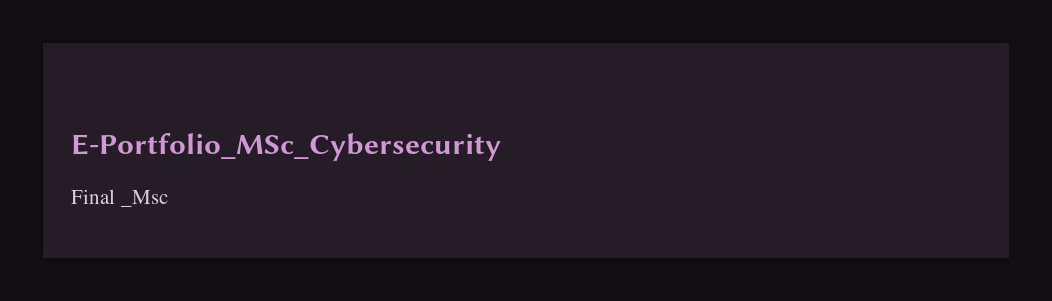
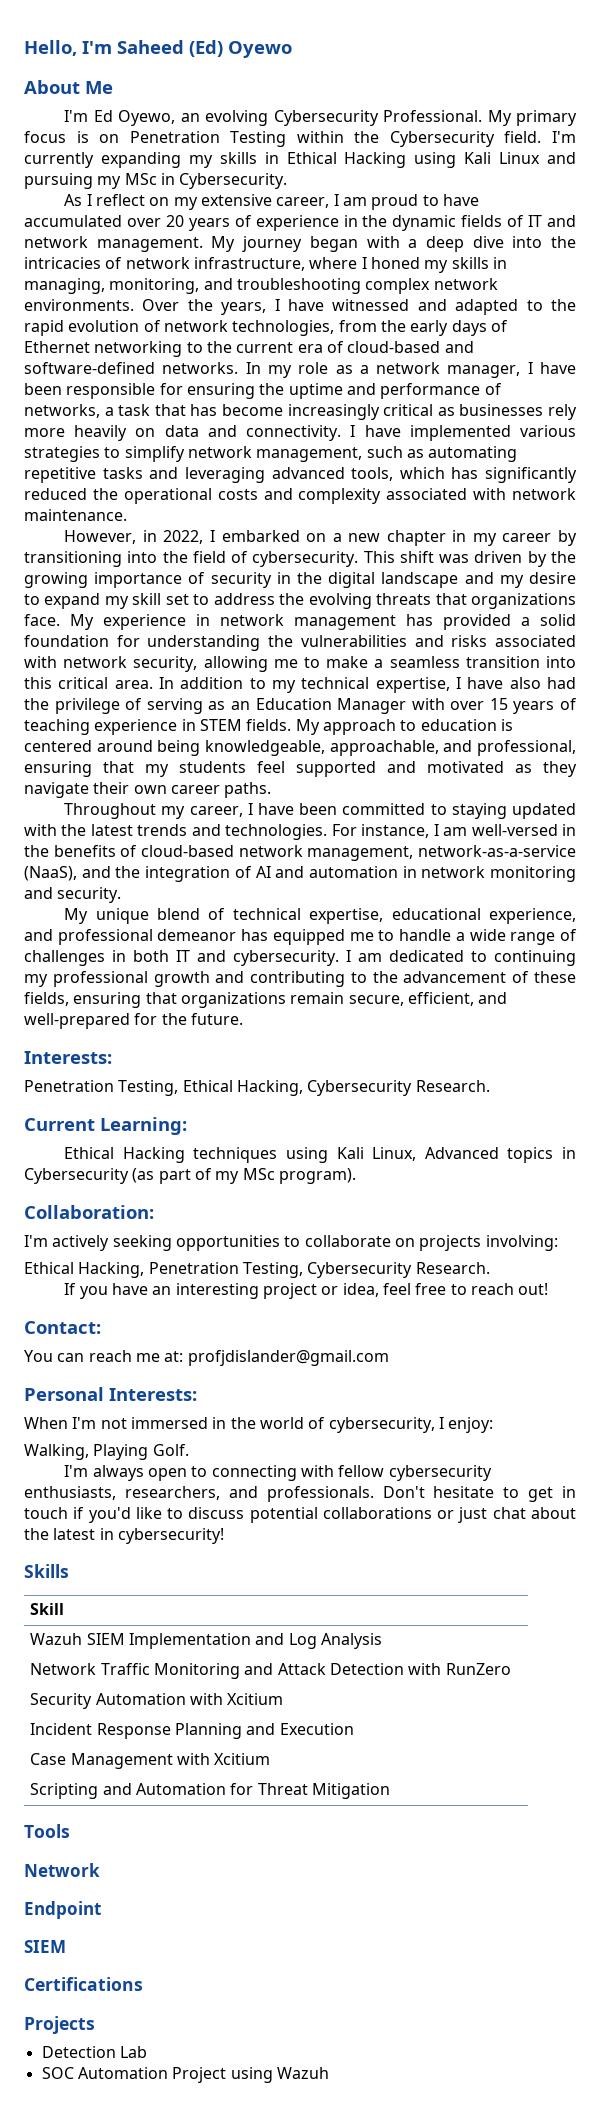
- E-Portfolio_MSc_Cybersecurity
- Final _Msc
+ Hello, I'm Saheed (Ed) Oyewo
+ About Me
+ I'm Ed Oyewo, an evolving Cybersecurity Professional. My primary focus is on Penetration Testing within the Cybersecurity field. I'm currently expanding my skills in Ethical Hacking using Kali Linux and pursuing my MSc in Cybersecurity.
+ As I reflect on my extensive career, I am proud to have accumulated over 20 years of experience in the dynamic fields of IT and network management. My journey began with a deep dive into the intricacies of network infrastructure, where I honed my skills in managing, monitoring, and troubleshooting complex network environments. Over the years, I have witnessed and adapted to the rapid evolution of network technologies, from the early days of Ethernet networking to the current era of cloud-based and software-defined networks. In my role as a network manager, I have been responsible for ensuring the uptime and performance of networks, a task that has become increasingly critical as businesses rely more heavily on data and connectivity. I have implemented various strategies to simplify network management, such as automating repetitive tasks and leveraging advanced tools, which has significantly reduced the operational costs and complexity associated with network maintenance.
+ However, in 2022, I embarked on a new chapter in my career by transitioning into the field of cybersecurity. This shift was driven by the growing importance of security in the digital landscape and my desire to expand my skill set to address the evolving threats that organizations face. My experience in network management has provided a solid foundation for understanding the vulnerabilities and risks associated with network security, allowing me to make a seamless transition into this critical area. In addition to my technical expertise, I have also had the privilege of serving as an Education Manager with over 15 years of teaching experience in STEM fields. My approach to education is centered around being knowledgeable, approachable, and professional, ensuring that my students feel supported and motivated as they navigate their own career paths.
+ Throughout my career, I have been committed to staying updated with the latest trends and technologies. For instance, I am well-versed in the benefits of cloud-based network management, network-as-a-service (NaaS), and the integration of AI and automation in network monitoring and security.
+ My unique blend of technical expertise, educational experience, and professional demeanor has equipped me to handle a wide range of challenges in both IT and cybersecurity. I am dedicated to continuing my professional growth and contributing to the advancement of these fields, ensuring that organizations remain secure, efficient, and well-prepared for the future.
+ Interests:
+ Penetration Testing, Ethical Hacking, Cybersecurity Research.
+ Current Learning:
+ Ethical Hacking techniques using Kali Linux, Advanced topics in Cybersecurity (as part of my MSc program).
+ Collaboration:
+ I'm actively seeking opportunities to collaborate on projects involving:
+ Ethical Hacking, Penetration Testing, Cybersecurity Research.
+ If you have an interesting project or idea, feel free to reach out!
+ Contact:
+ You can reach me at: profjdislander@gmail.com
+ Personal Interests:
+ When I'm not immersed in the world of cybersecurity, I enjoy:
+ Walking, Playing Golf.
+ I'm always open to connecting with fellow cybersecurity enthusiasts, researchers, and professionals. Don't hesitate to get in touch if you'd like to discuss potential collaborations or just chat about the latest in cybersecurity!
+ Skills
+ Skill
+ Wazuh SIEM Implementation and Log Analysis
+ Network Traffic Monitoring and Attack Detection with RunZero
+ Security Automation with Xcitium
+ Incident Response Planning and Execution
+ Case Management with Xcitium
+ Scripting and Automation for Threat Mitigation
+ Tools
+ Network
+ Endpoint
+ SIEM
+ Certifications
+ Projects
+ Detection Lab
+ SOC Automation Project using Wazuh

